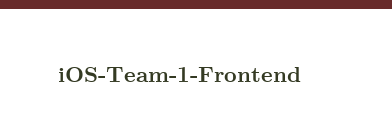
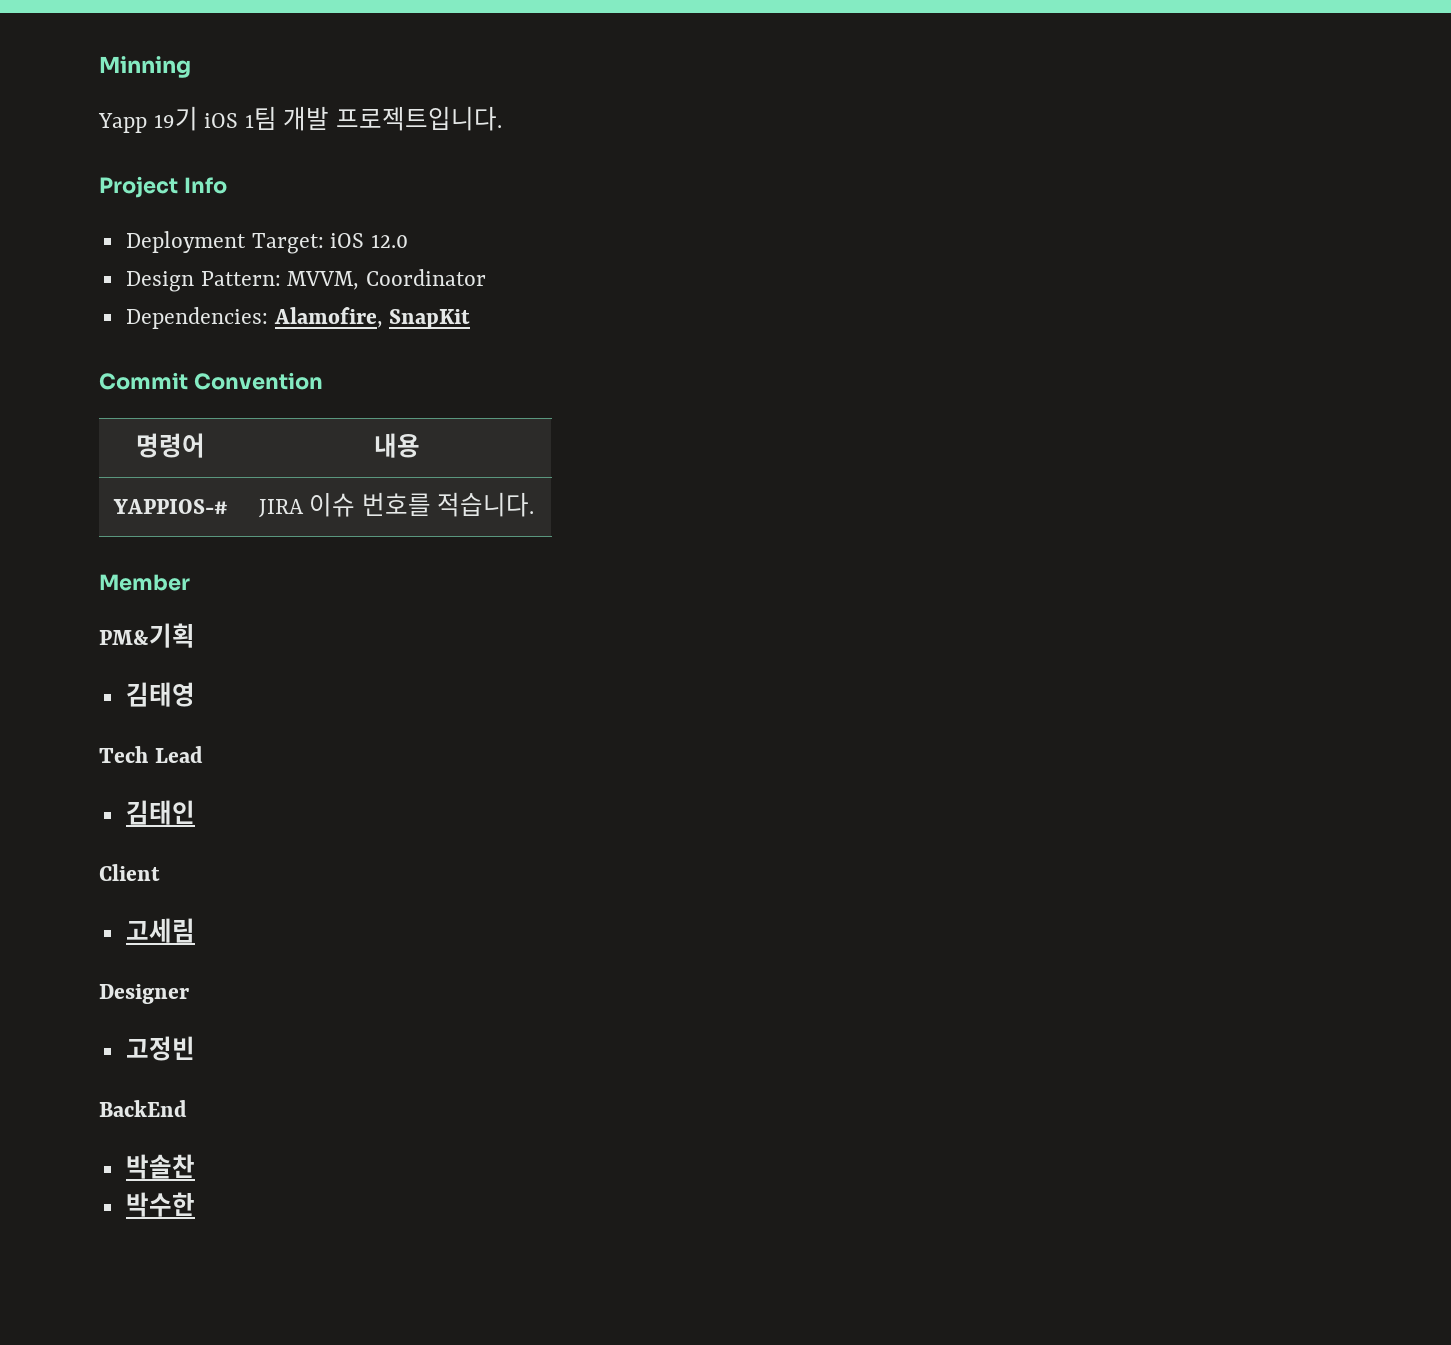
- iOS-Team-1-Frontend
+ Minning
+ Yapp 19기 iOS 1팀 개발 프로젝트입니다.
+ Project Info
+ Deployment Target: iOS 12.0
+ Design Pattern: MVVM, Coordinator
+ Dependencies: Alamofire, SnapKit
+ Commit Convention
+ 명령어 | 내용
+ YAPPIOS-# | JIRA 이슈 번호를 적습니다.
+ Member
+ PM&기획
+ 김태영
+ Tech Lead
+ 김태인
+ Client
+ 고세림
+ Designer
+ 고정빈
+ BackEnd
+ 박솔찬
+ 박수한

